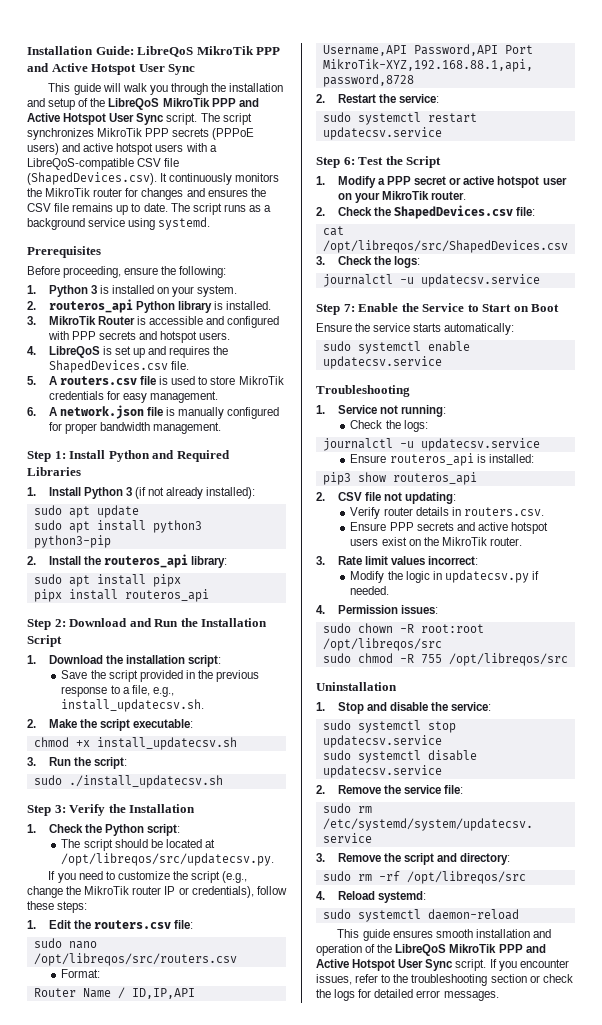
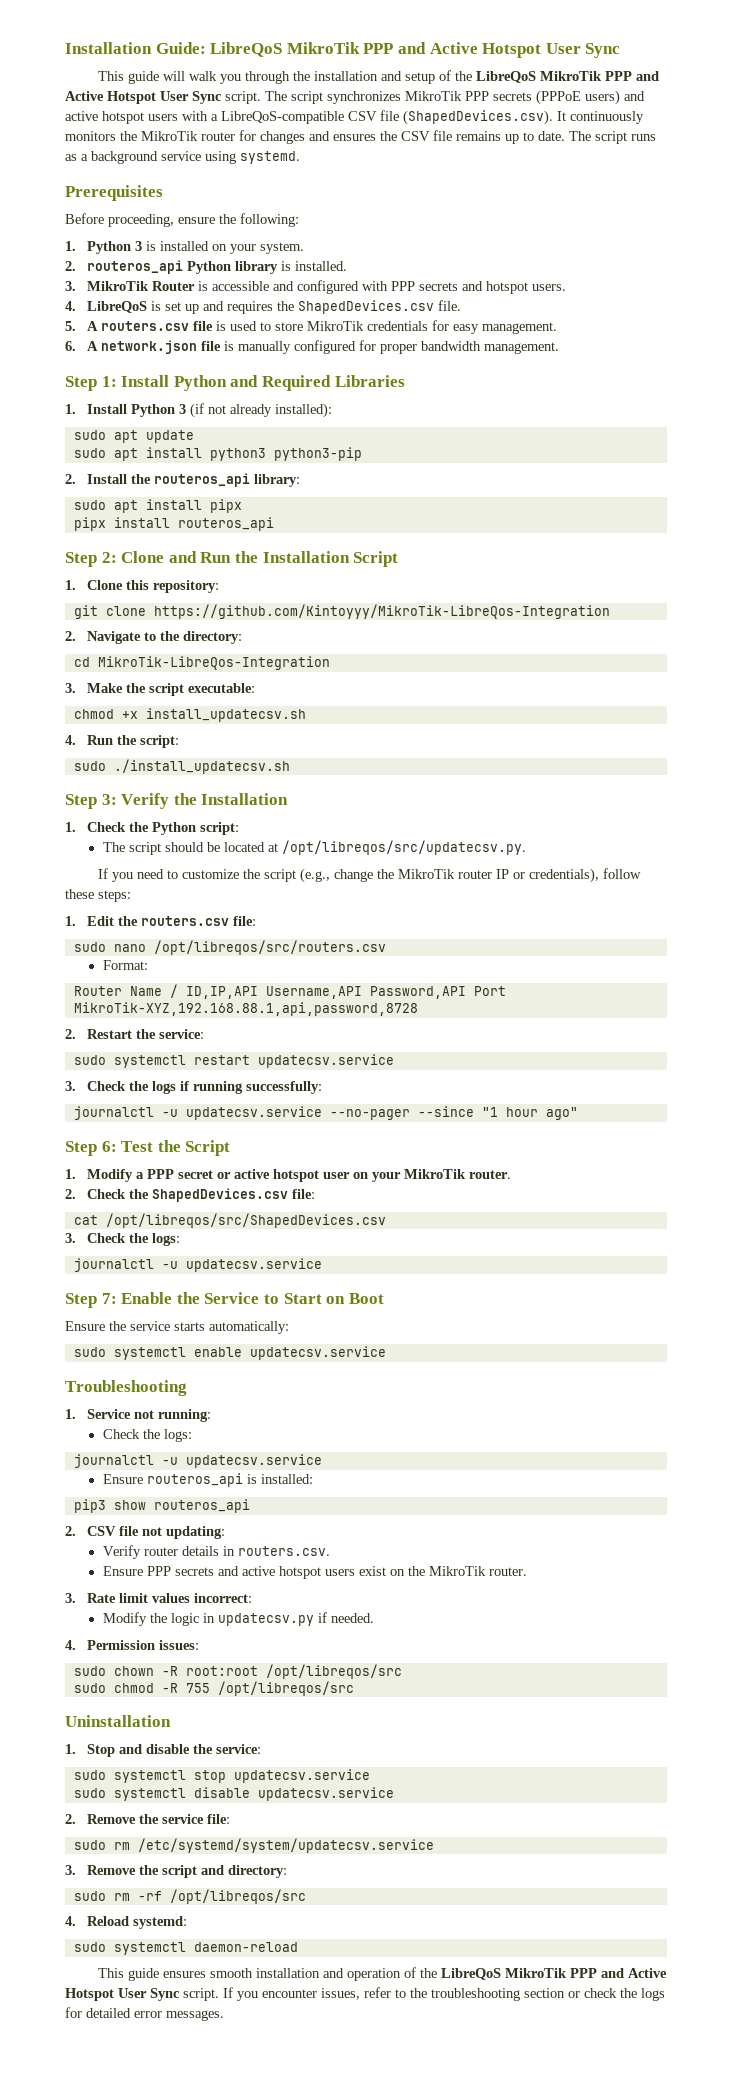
- Step 2: Download and Run the Installation Script
+ Step 2: Clone and Run the Installation Script
- 1. Download the installation script:
- Save the script provided in the previous response to a file, e.g., install_updatecsv.sh.
- 2. Make the script executable:
+ 1. Clone this repository:
+ git clone https://github.com/Kintoyyy/MikroTik-LibreQos-Integration
+ 2. Navigate to the directory:
+ cd MikroTik-LibreQos-Integration
+ 3. Make the script executable:
- 3. Run the script:
+ 4. Run the script:
+ 3. Check the logs if running successfully:
+ journalctl -u updatecsv.service --no-pager --since "1 hour ago"

